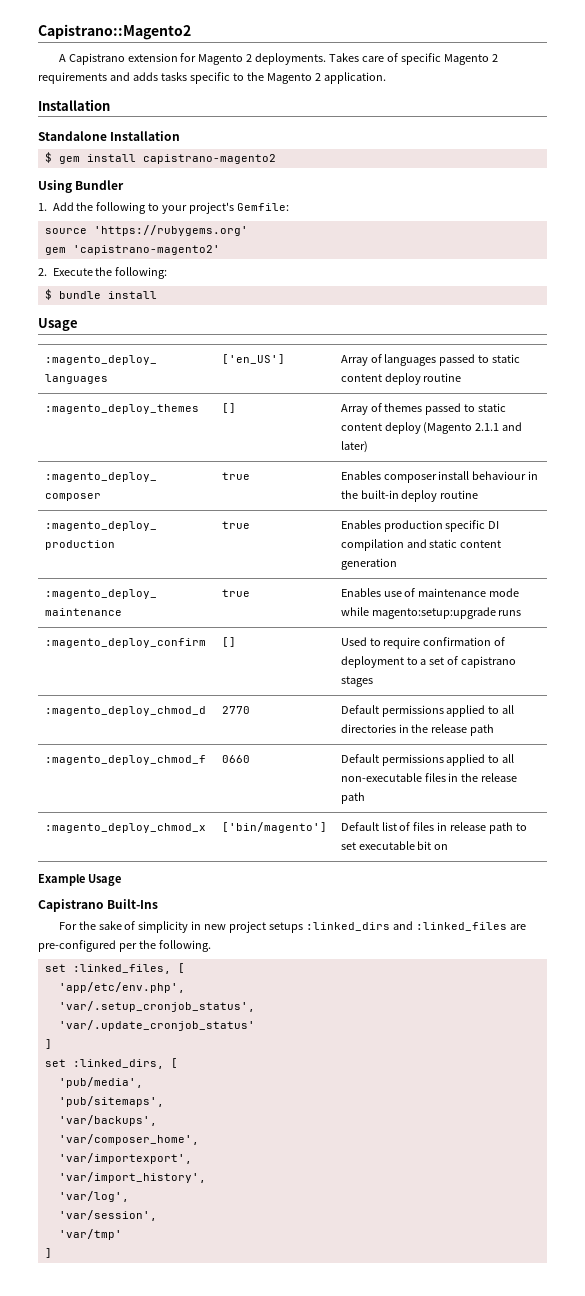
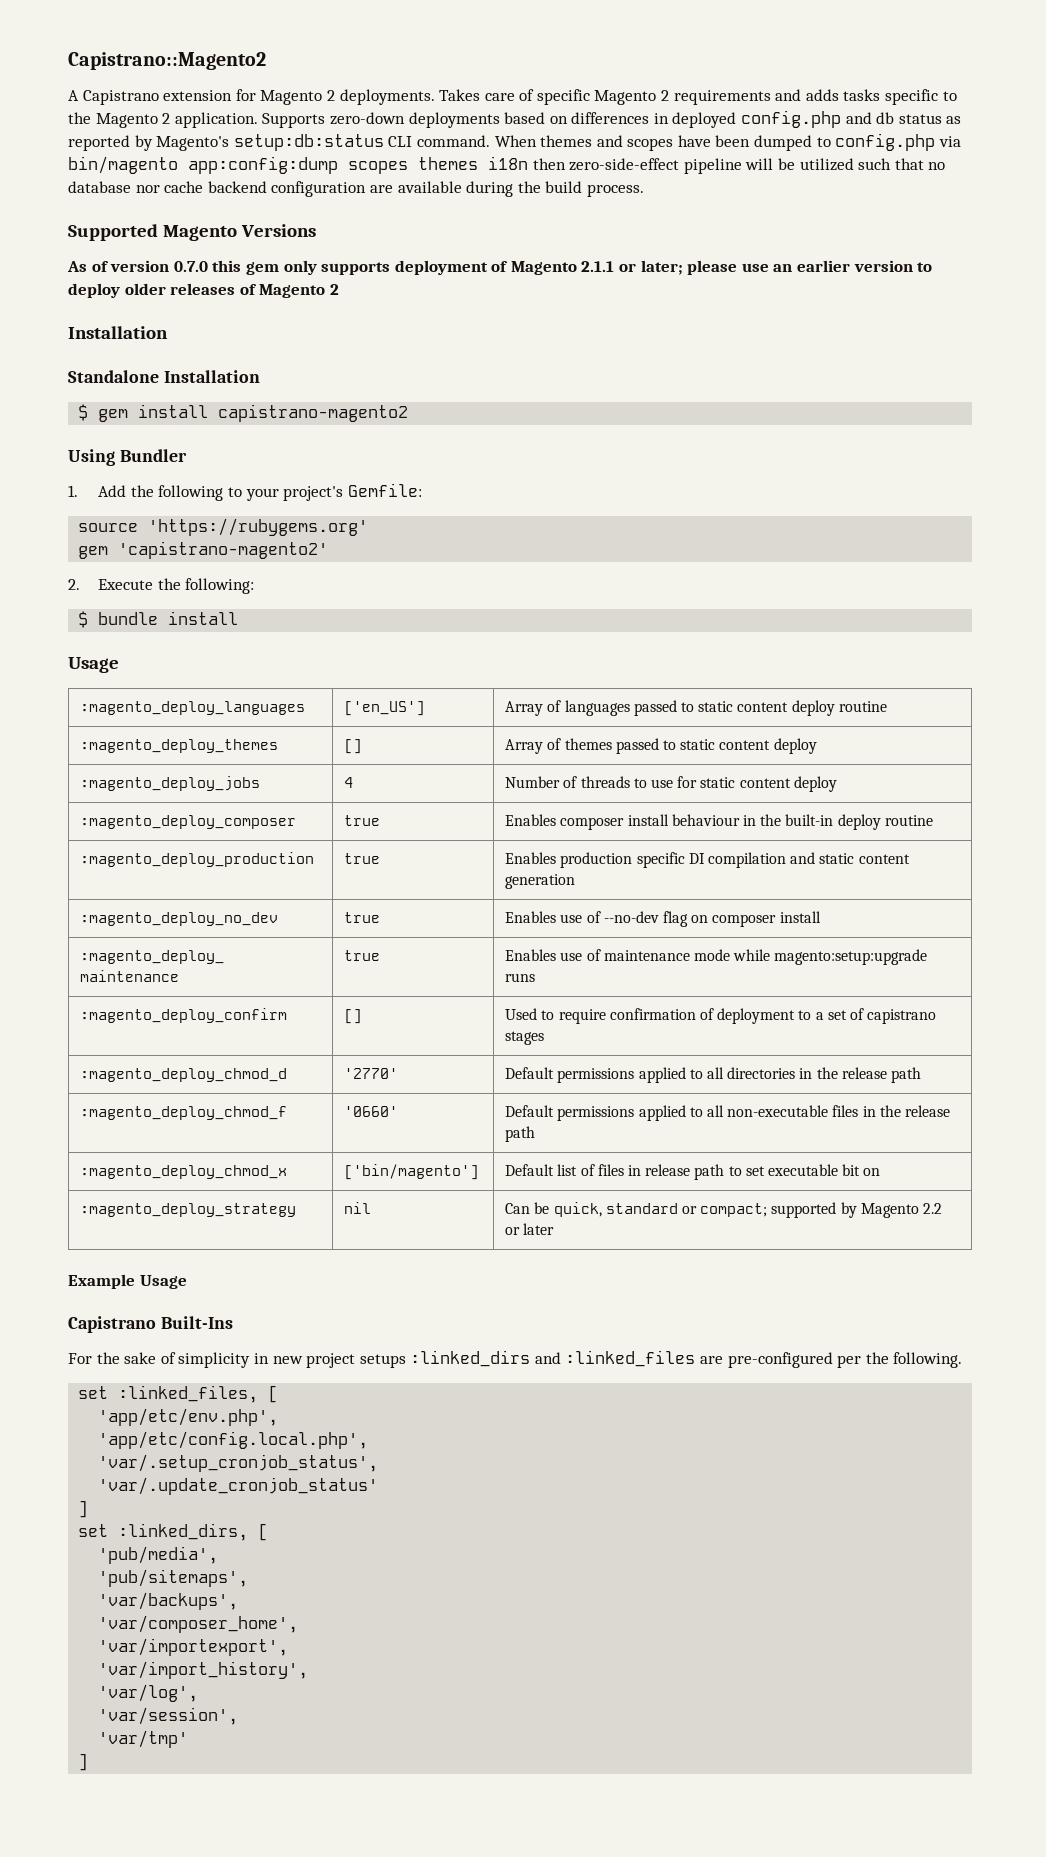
+ Supports zero-down deployments based on differences in deployed config.php and db status as reported by Magento's setup:db:status CLI command. When themes and scopes have been dumped to config.php via bin/magento app:config:dump scopes themes i18n then zero-side-effect pipeline will be utilized such that no database nor cache backend configuration are available during the build process.
+ Supported Magento Versions
+ As of version 0.7.0 this gem only supports deployment of Magento 2.1.1 or later; please use an earlier version to deploy older releases of Magento 2
- :magento_deploy_themes | [] | Array of themes passed to static content deploy (Magento 2.1.1 and later)
+ :magento_deploy_themes | [] | Array of themes passed to static content deploy
+ :magento_deploy_jobs | 4 | Number of threads to use for static content deploy
+ :magento_deploy_no_dev | true | Enables use of --no-dev flag on composer install
- :magento_deploy_chmod_d | 2770 | Default permissions applied to all directories in the release path
+ :magento_deploy_chmod_d | '2770' | Default permissions applied to all directories in the release path
- :magento_deploy_chmod_f | 0660 | Default permissions applied to all non-executable files in the release path
+ :magento_deploy_chmod_f | '0660' | Default permissions applied to all non-executable files in the release path
+ :magento_deploy_strategy | nil | Can be quick, standard or compact; supported by Magento 2.2 or later
+ 'app/etc/config.local.php',

